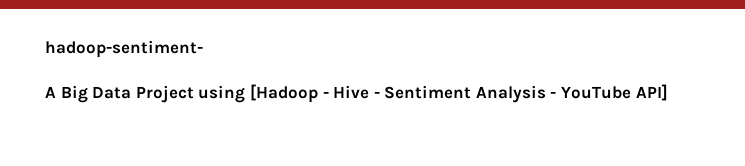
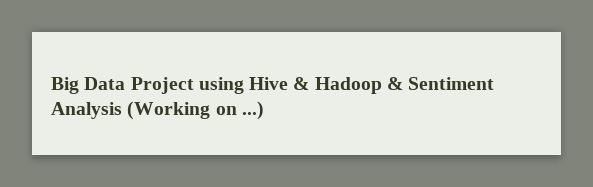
- hadoop-sentiment-
- A Big Data Project using [Hadoop - Hive - Sentiment Analysis - YouTube API]
+ Big Data Project using Hive & Hadoop & Sentiment Analysis (Working on ...)

